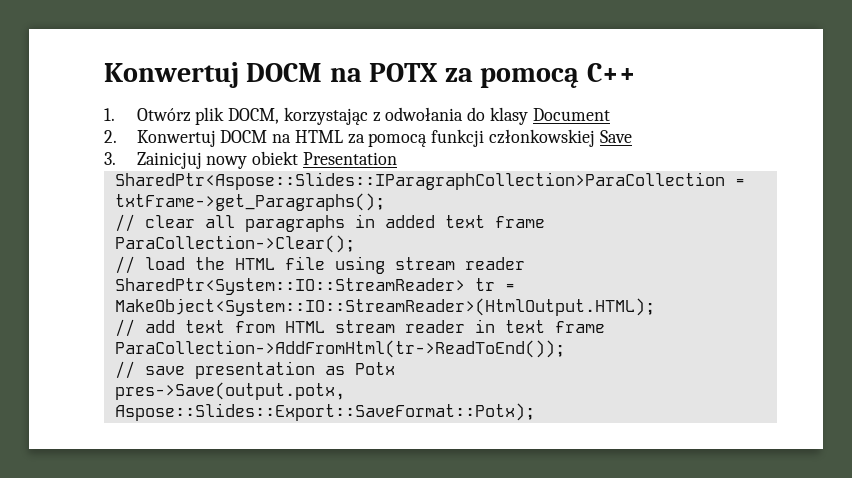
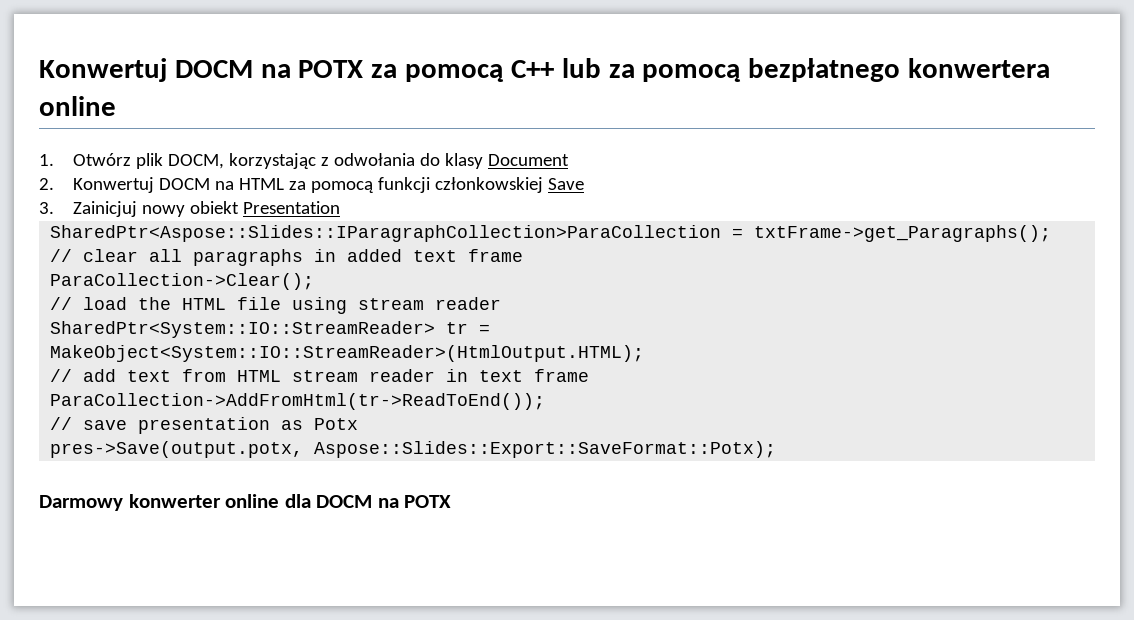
- Konwertuj DOCM na POTX za pomocą C++
+ Konwertuj DOCM na POTX za pomocą C++ lub za pomocą bezpłatnego konwertera online
+ Darmowy konwerter online dla DOCM na POTX

